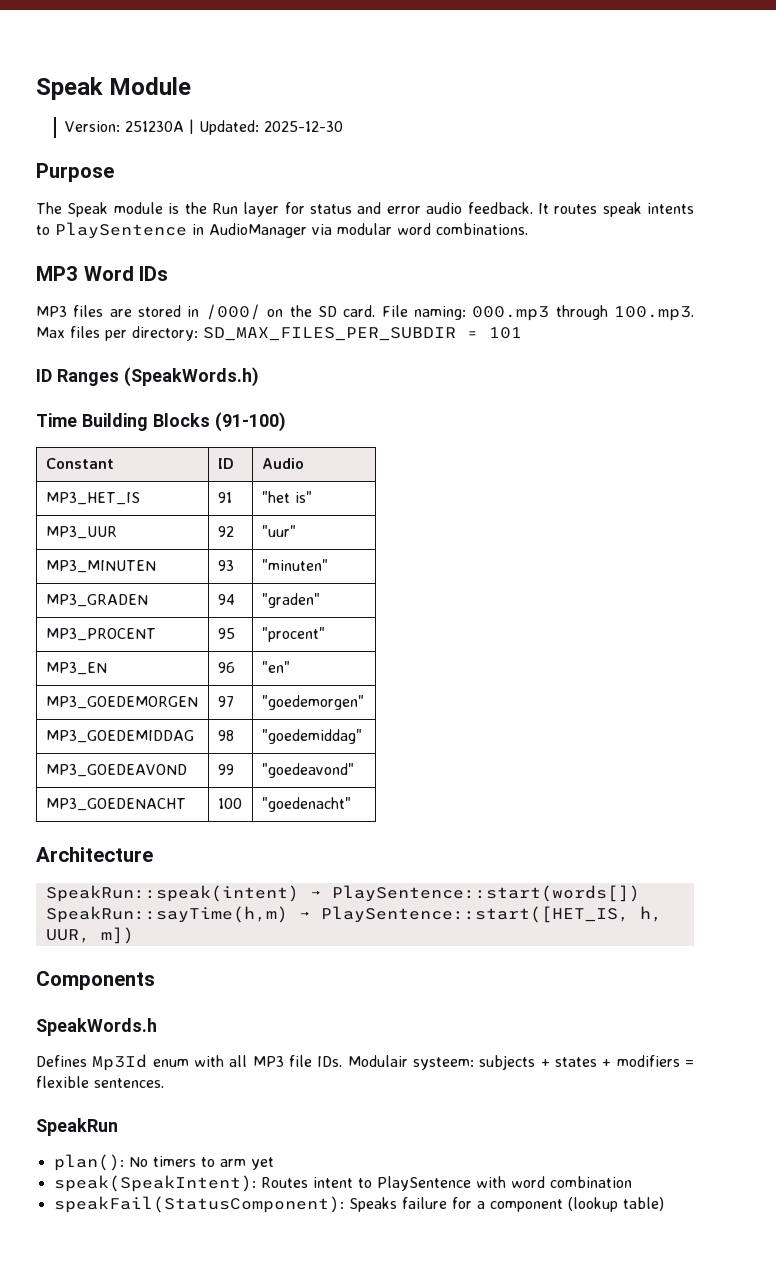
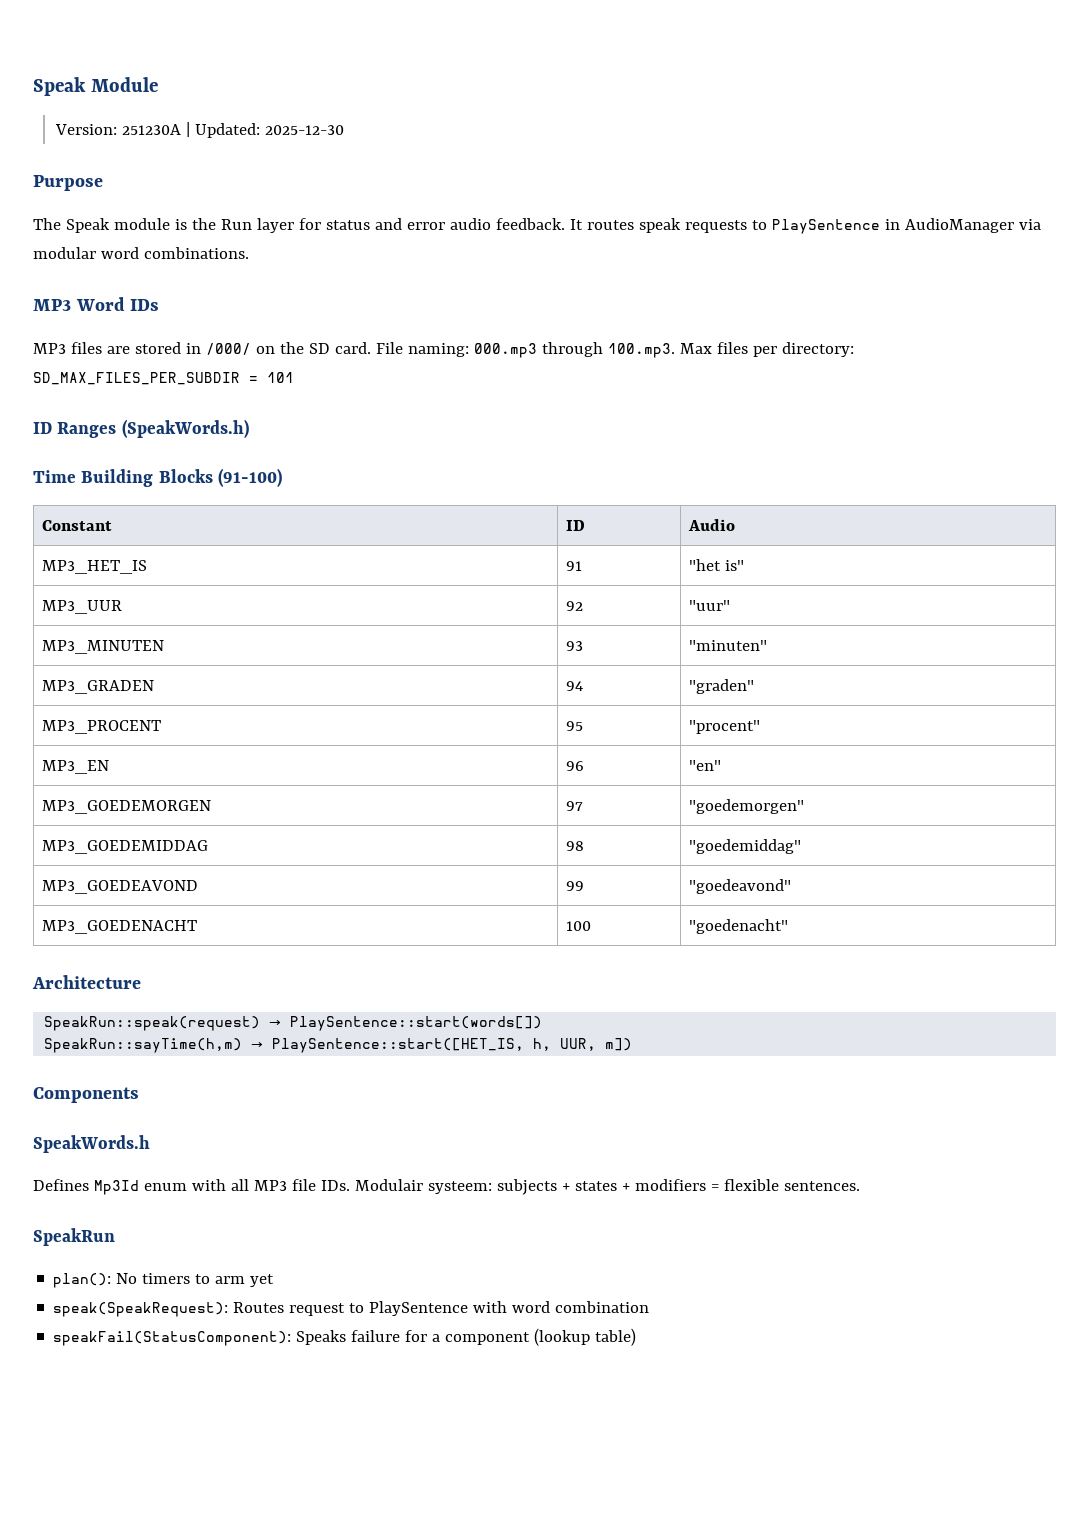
- It routes speak intents to PlaySentence in AudioManager via modular word combinations.
+ It routes speak requests to PlaySentence in AudioManager via modular word combinations.
- SpeakRun::speak(intent) → PlaySentence::start(words[])
+ SpeakRun::speak(request) → PlaySentence::start(words[])
- speak(SpeakIntent): Routes intent to PlaySentence with word combination
+ speak(SpeakRequest): Routes request to PlaySentence with word combination

